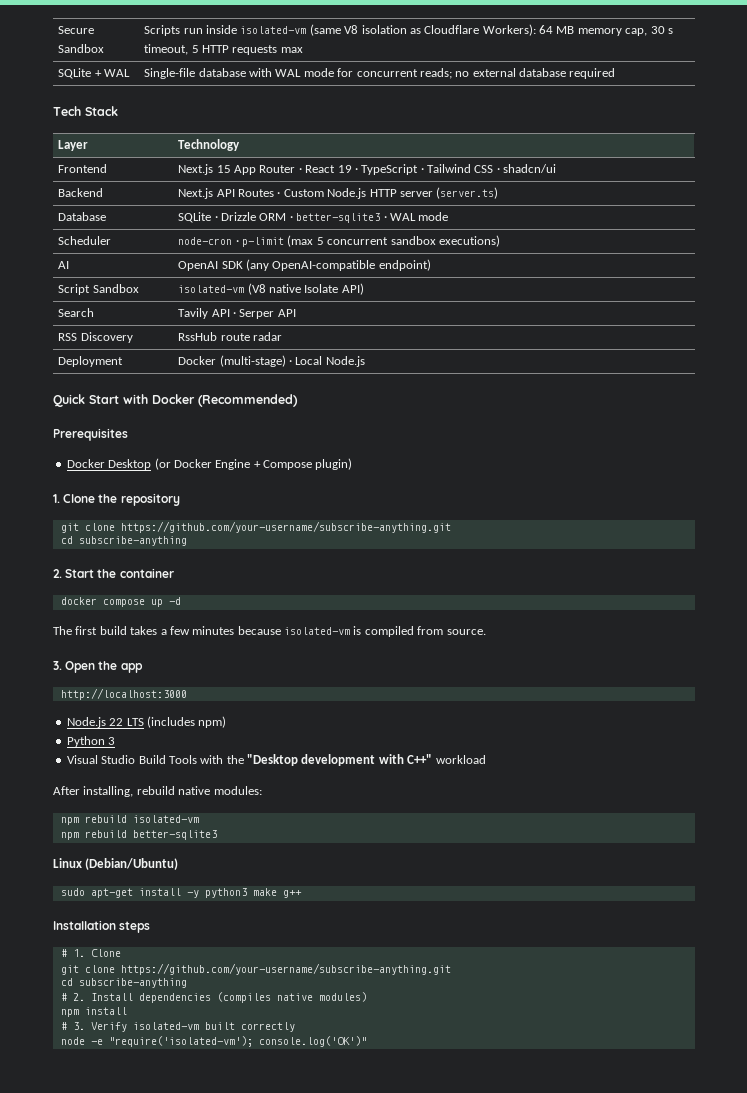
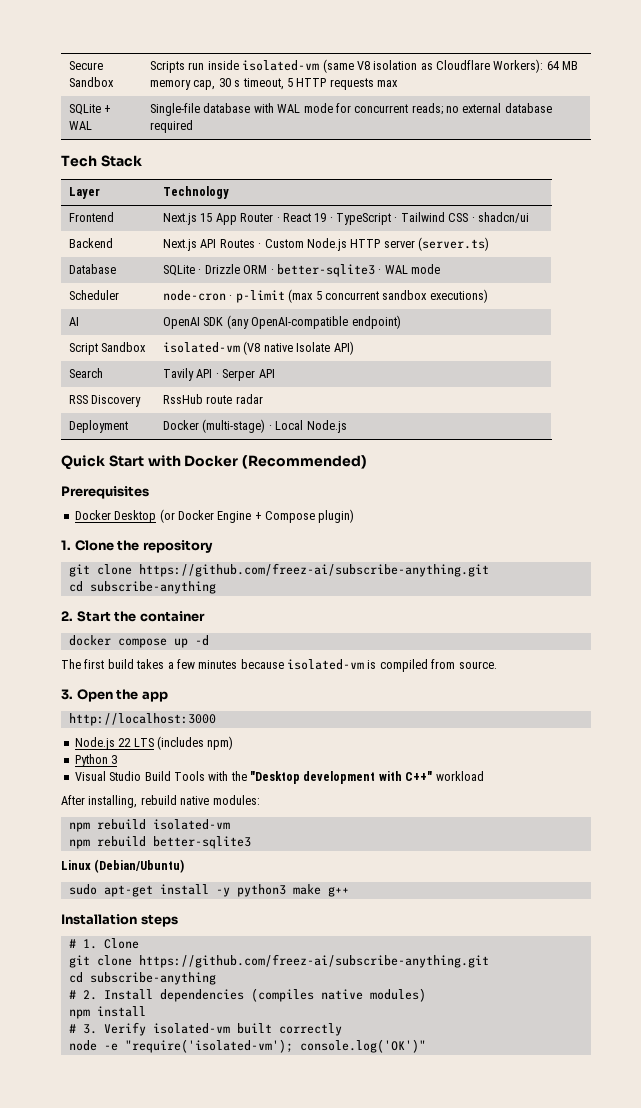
  1. Clone the repository
- git clone https://github.com/your-username/subscribe-anything.git
+ git clone https://github.com/freez-ai/subscribe-anything.git
  # 1. Clone
- git clone https://github.com/your-username/subscribe-anything.git
+ git clone https://github.com/freez-ai/subscribe-anything.git

